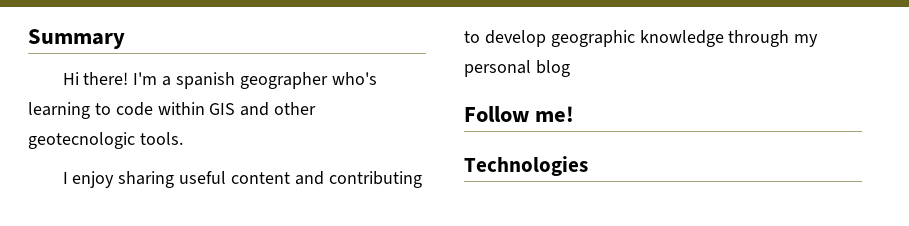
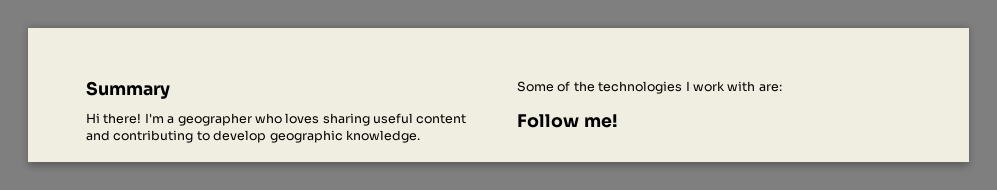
- I'm a spanish geographer who's learning to code within GIS and other geotecnologic tools.
- I enjoy sharing useful content and contributing to develop geographic knowledge through my personal blog
+ I'm a geographer who loves sharing useful content and contributing to develop geographic knowledge.
+ Some of the technologies I work with are:
- Technologies

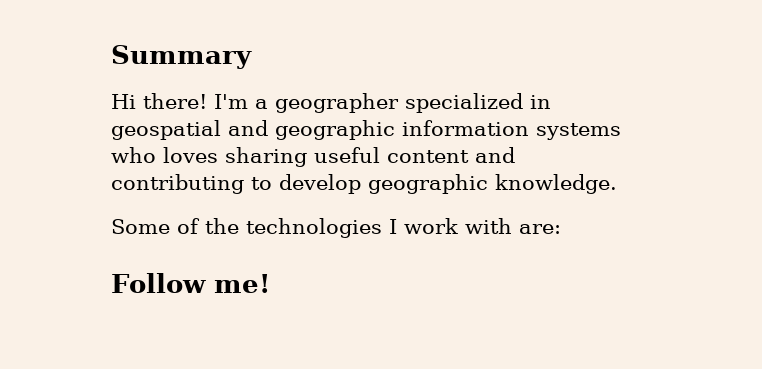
- I'm a geographer who loves sharing useful content and contributing to develop geographic knowledge.
+ I'm a geographer specialized in geospatial and geographic information systems who loves sharing useful content and contributing to develop geographic knowledge.

